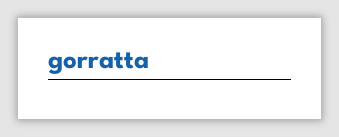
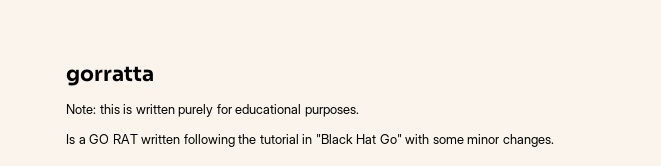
+ Note: this is written purely for educational purposes.
+ Is a GO RAT written following the tutorial in "Black Hat Go" with some minor changes.

